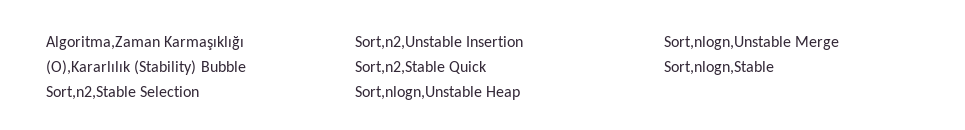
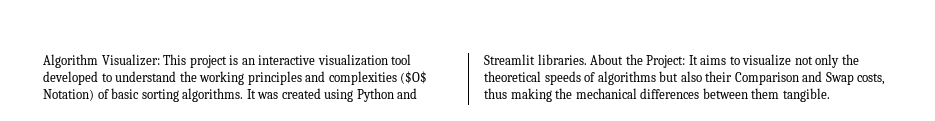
- Algoritma,Zaman Karmaşıklığı (O),Kararlılık (Stability) Bubble Sort,n2,Stable Selection Sort,n2,Unstable Insertion Sort,n2,Stable Quick Sort,nlogn,Unstable Heap Sort,nlogn,Unstable Merge Sort,nlogn,Stable
+ Algorithm Visualizer: This project is an interactive visualization tool developed to understand the working principles and complexities ($O$ Notation) of basic sorting algorithms. It was created using Python and Streamlit libraries. About the Project: It aims to visualize not only the theoretical speeds of algorithms but also their Comparison and Swap costs, thus making the mechanical differences between them tangible.

